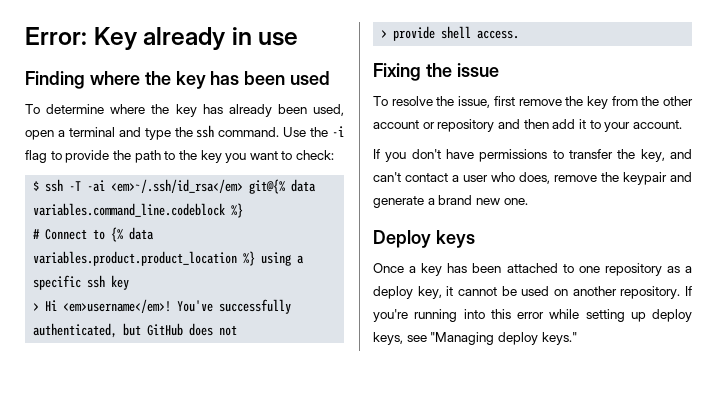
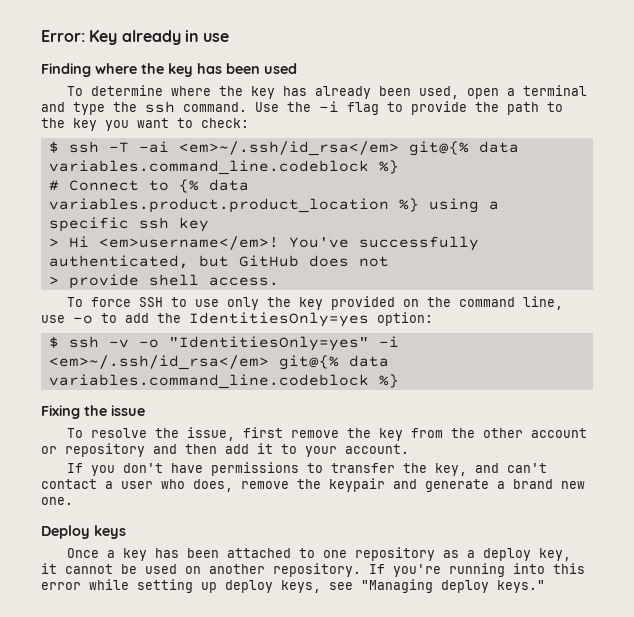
+ To force SSH to use only the key provided on the command line, use -o to add the IdentitiesOnly=yes option:
+ $ ssh -v -o "IdentitiesOnly=yes" -i <em>~/.ssh/id_rsa</em> git@{% data variables.command_line.codeblock %}

